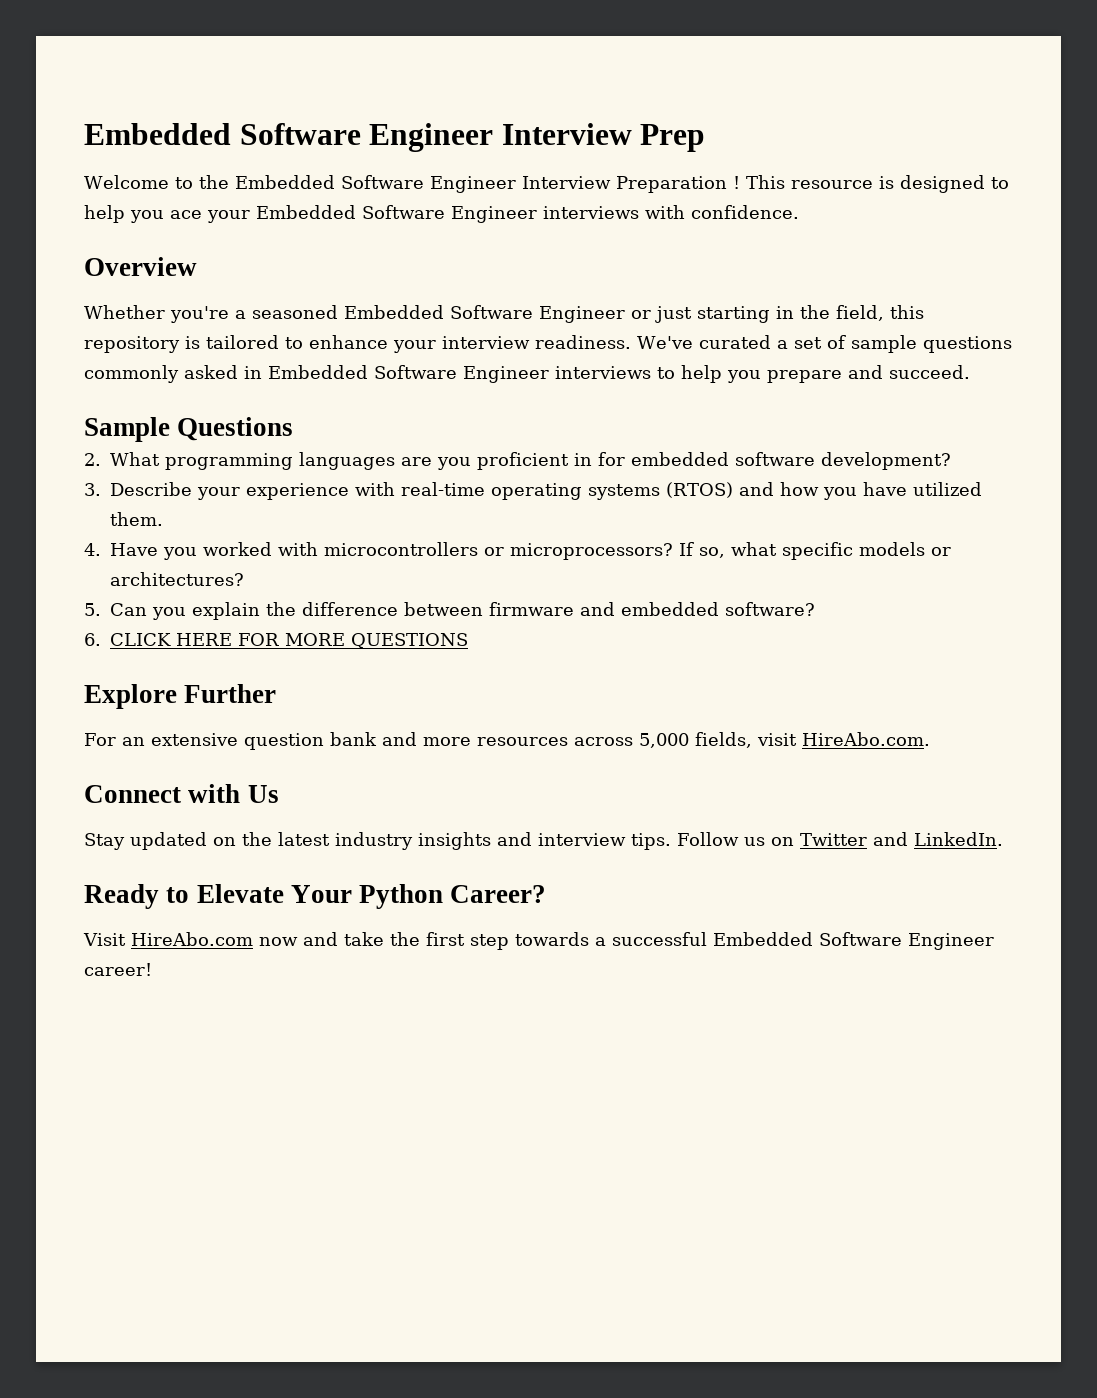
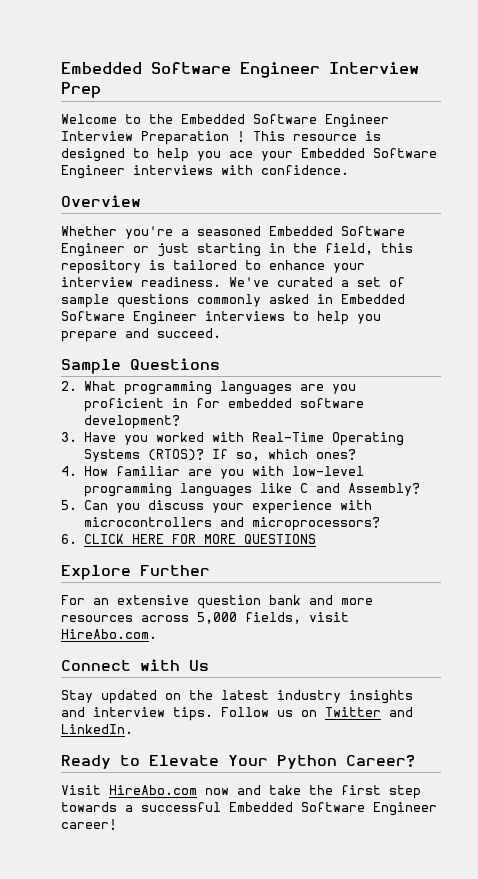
- 3. Describe your experience with real-time operating systems (RTOS) and how you have utilized them.
- 4. Have you worked with microcontrollers or microprocessors? If so, what specific models or architectures?
- 5. Can you explain the difference between firmware and embedded software?
+ 3. Have you worked with Real-Time Operating Systems (RTOS)? If so, which ones?
+ 4. How familiar are you with low-level programming languages like C and Assembly?
+ 5. Can you discuss your experience with microcontrollers and microprocessors?

